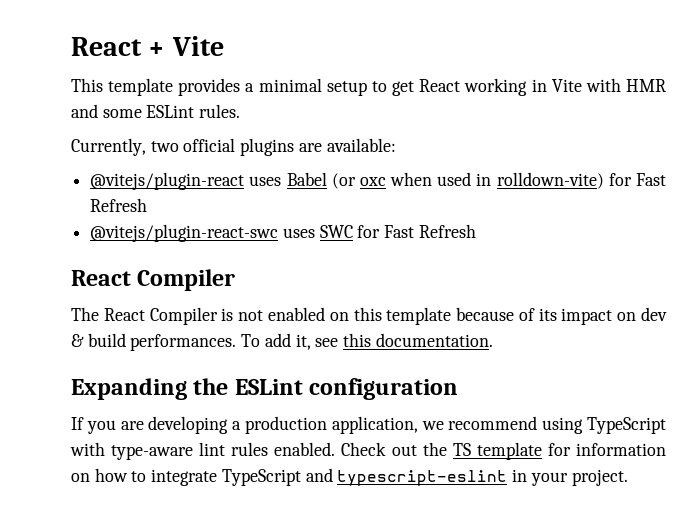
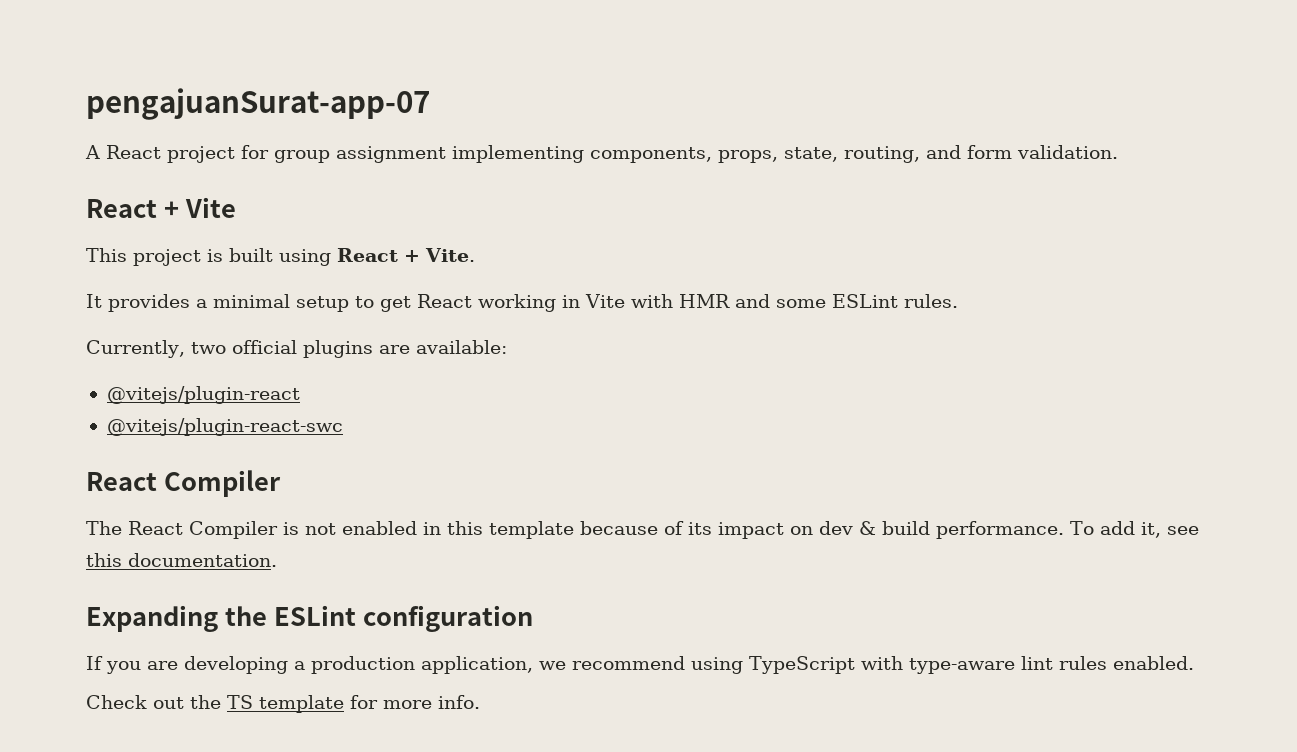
+ pengajuanSurat-app-07
+ A React project for group assignment implementing components, props, state, routing, and form validation.
  React + Vite
- This template provides a minimal setup to get React working in Vite with HMR and some ESLint rules.
+ This project is built using React + Vite.
+ It provides a minimal setup to get React working in Vite with HMR and some ESLint rules.
- @vitejs/plugin-react uses Babel (or oxc when used in rolldown-vite) for Fast Refresh
- @vitejs/plugin-react-swc uses SWC for Fast Refresh
+ @vitejs/plugin-react
+ @vitejs/plugin-react-swc
- The React Compiler is not enabled on this template because of its impact on dev & build performances.
+ The React Compiler is not enabled in this template because of its impact on dev & build performance.
- If you are developing a production application, we recommend using TypeScript with type-aware lint rules enabled. Check out the TS template for information on how to integrate TypeScript and typescript-eslint in your project.
+ If you are developing a production application, we recommend using TypeScript with type-aware lint rules enabled.
+ Check out the TS template for more info.

